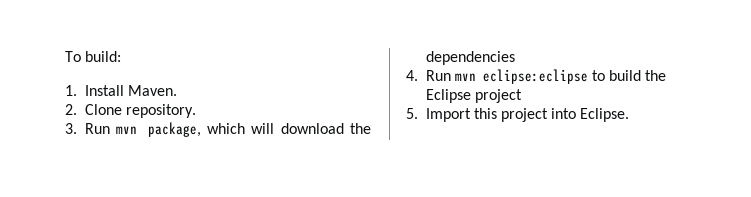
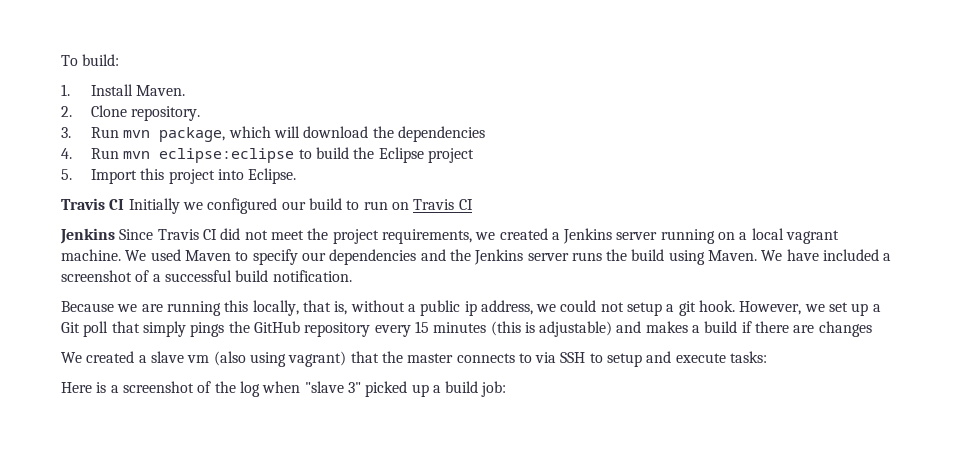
+ Travis CI Initially we configured our build to run on Travis CI
+ Jenkins Since Travis CI did not meet the project requirements, we created a Jenkins server running on a local vagrant machine. We used Maven to specify our dependencies and the Jenkins server runs the build using Maven. We have included a screenshot of a successful build notification.
+ Because we are running this locally, that is, without a public ip address, we could not setup a git hook. However, we set up a Git poll that simply pings the GitHub repository every 15 minutes (this is adjustable) and makes a build if there are changes
+ We created a slave vm (also using vagrant) that the master connects to via SSH to setup and execute tasks:
+ Here is a screenshot of the log when "slave 3" picked up a build job:

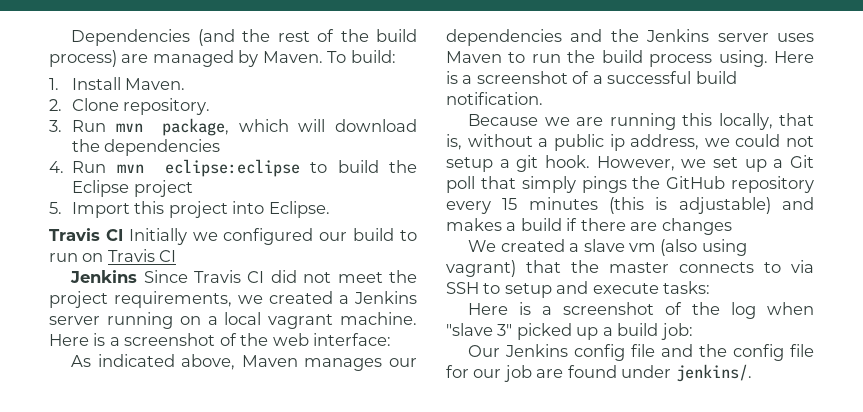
+ Dependencies (and the rest of the build process) are managed by Maven.
- We used Maven to specify our dependencies and the Jenkins server runs the build using Maven. We have included a screenshot of a successful build notification.
+ Here is a screenshot of the web interface:
+ As indicated above, Maven manages our dependencies and the Jenkins server uses Maven to run the build process using. Here is a screenshot of a successful build notification.
+ Our Jenkins config file and the config file for our job are found under jenkins/.

